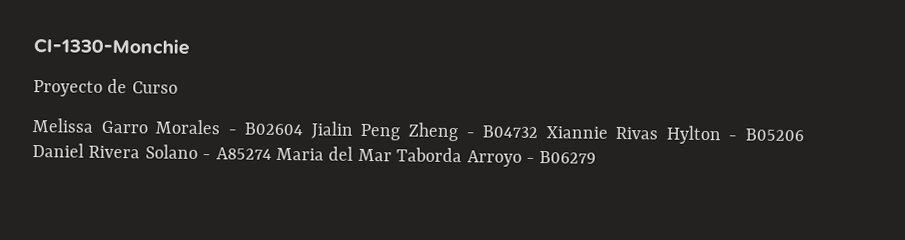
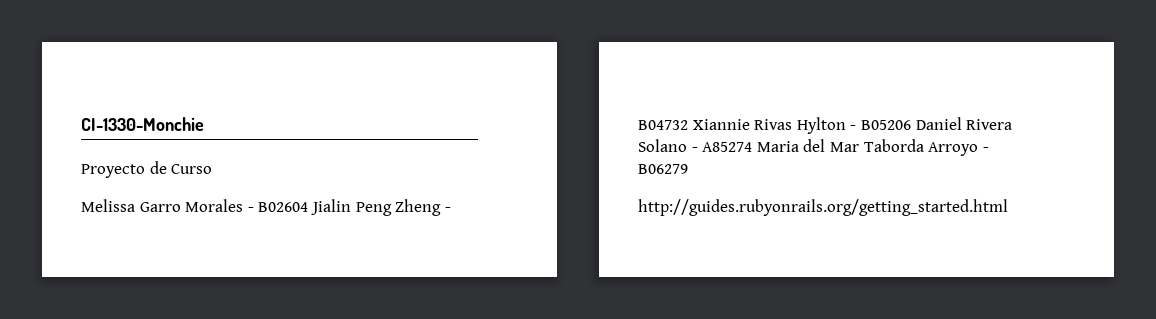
+ http://guides.rubyonrails.org/getting_started.html

